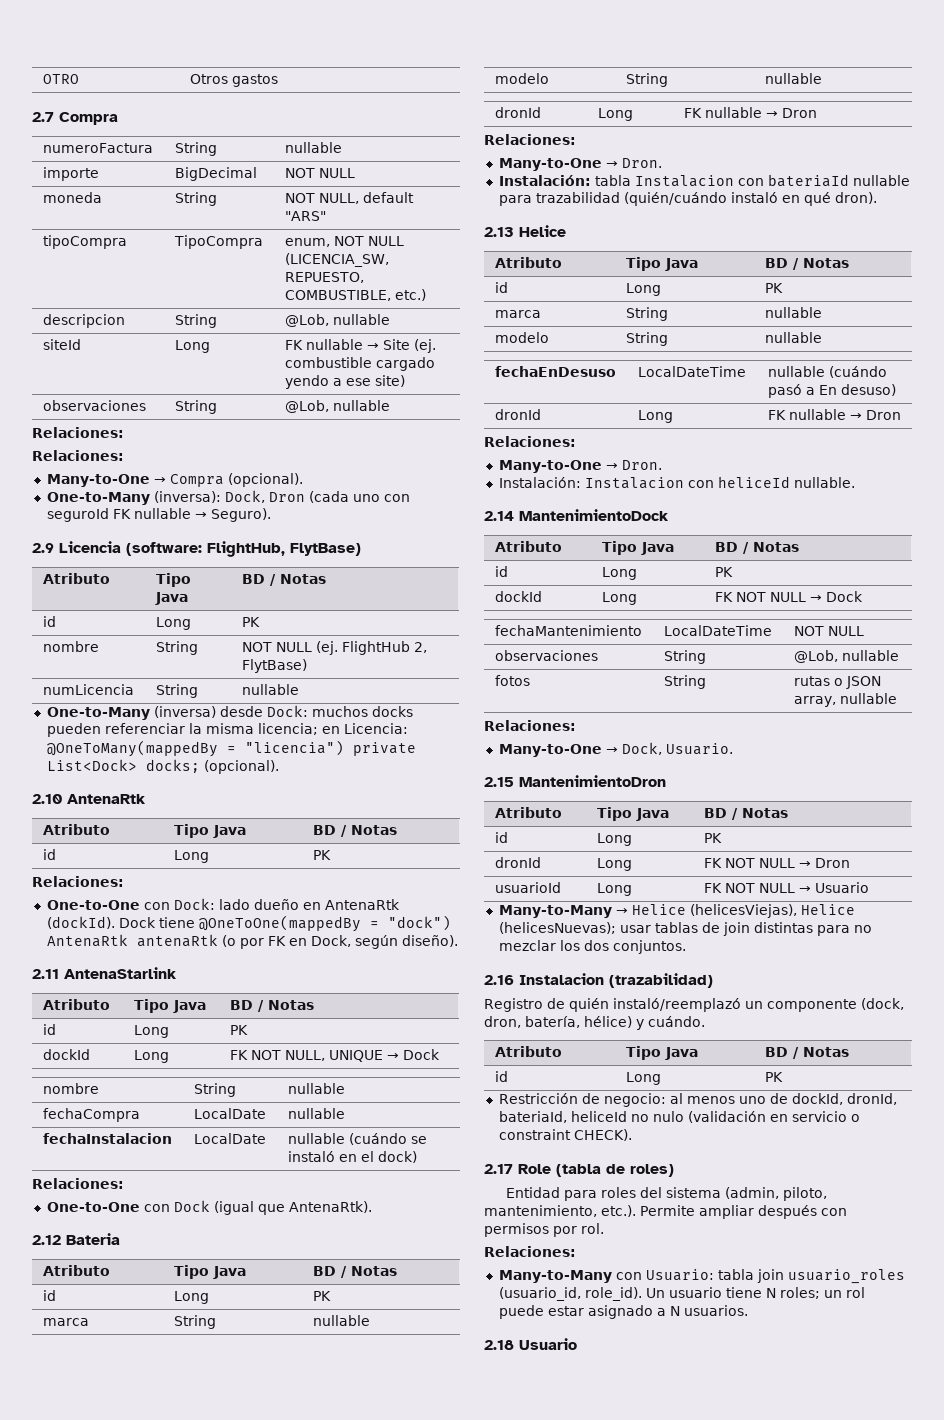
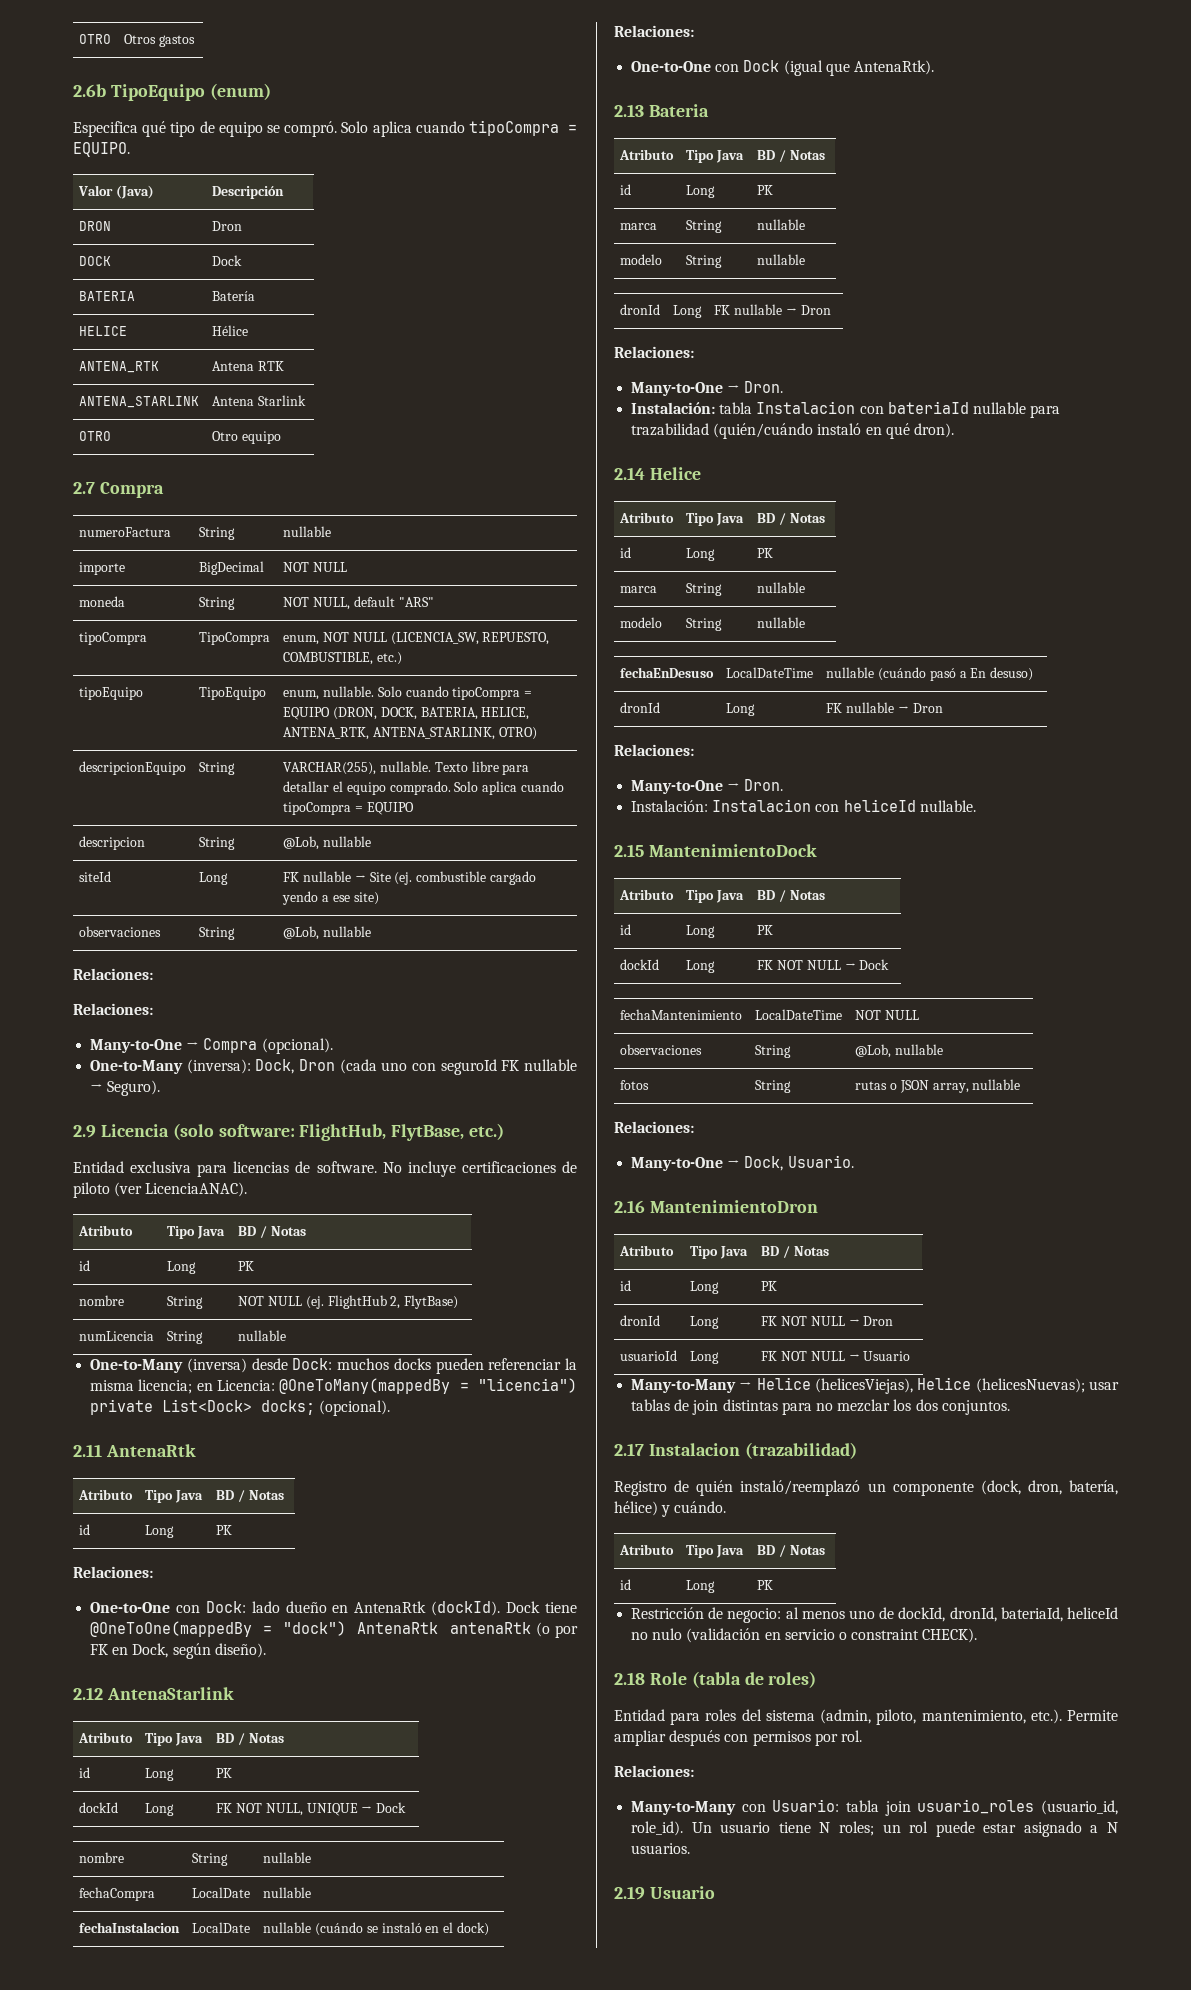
+ 2.6b TipoEquipo (enum)
+ Especifica qué tipo de equipo se compró. Solo aplica cuando tipoCompra = EQUIPO.
+ Valor (Java) | Descripción
+ DRON | Dron
+ DOCK | Dock
+ BATERIA | Batería
+ HELICE | Hélice
+ ANTENA_RTK | Antena RTK
+ ANTENA_STARLINK | Antena Starlink
+ OTRO | Otro equipo
+ tipoEquipo | TipoEquipo | enum, nullable. Solo cuando tipoCompra = EQUIPO (DRON, DOCK, BATERIA, HELICE, ANTENA_RTK, ANTENA_STARLINK, OTRO)
+ descripcionEquipo | String | VARCHAR(255), nullable. Texto libre para detallar el equipo comprado. Solo aplica cuando tipoCompra = EQUIPO
- 2.9 Licencia (software: FlightHub, FlytBase)
+ 2.9 Licencia (solo software: FlightHub, FlytBase, etc.)
+ Entidad exclusiva para licencias de software. No incluye certificaciones de piloto (ver LicenciaANAC).
- 2.10 AntenaRtk
+ 2.11 AntenaRtk
- 2.11 AntenaStarlink
+ 2.12 AntenaStarlink
- 2.12 Bateria
+ 2.13 Bateria
- 2.13 Helice
+ 2.14 Helice
- 2.14 MantenimientoDock
+ 2.15 MantenimientoDock
- 2.15 MantenimientoDron
+ 2.16 MantenimientoDron
- 2.16 Instalacion (trazabilidad)
+ 2.17 Instalacion (trazabilidad)
- 2.17 Role (tabla de roles)
+ 2.18 Role (tabla de roles)
- 2.18 Usuario
+ 2.19 Usuario

